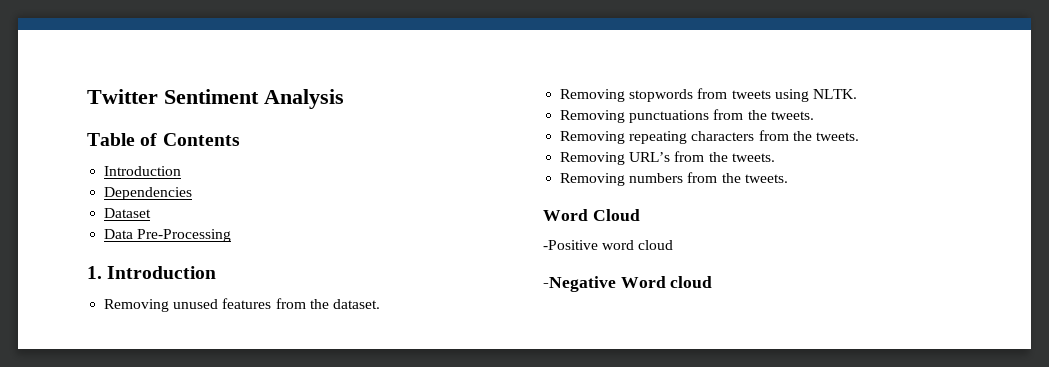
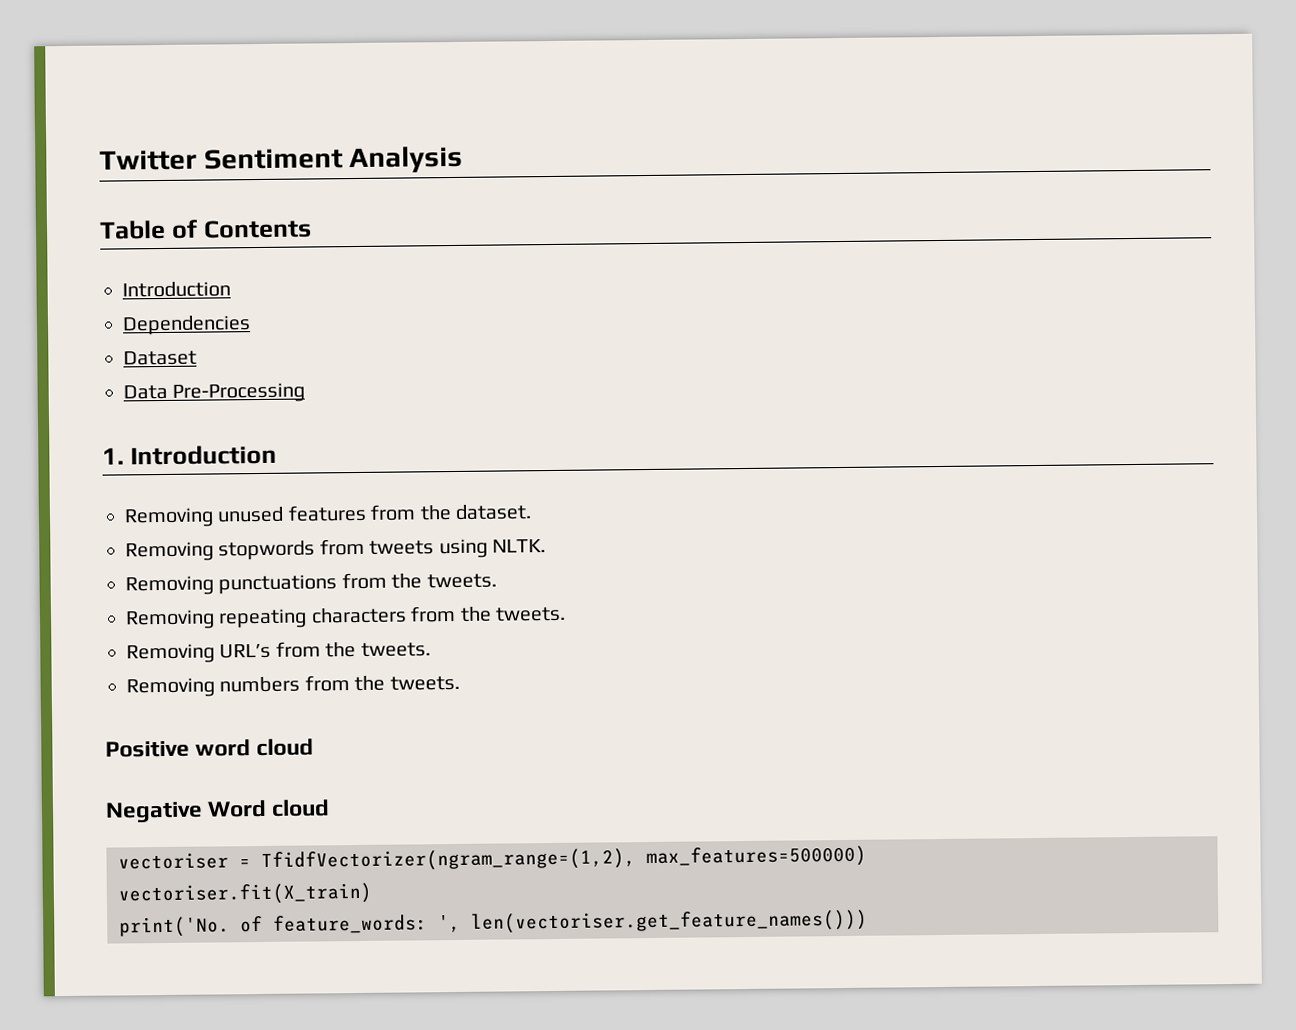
- Word Cloud
- -Positive word cloud
+ Positive word cloud
- -Negative Word cloud
+ Negative Word cloud
+ vectoriser = TfidfVectorizer(ngram_range=(1,2), max_features=500000)
+ vectoriser.fit(X_train)
+ print('No. of feature_words: ', len(vectoriser.get_feature_names()))

